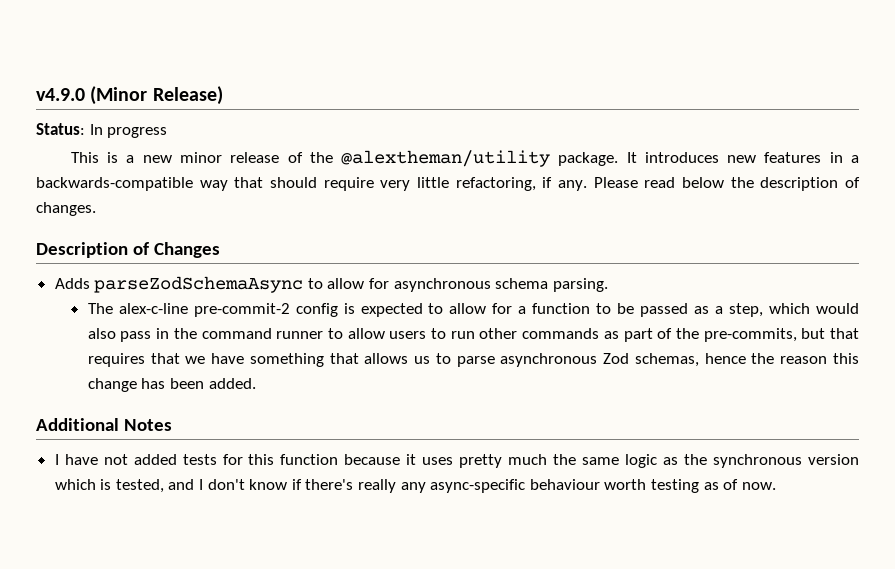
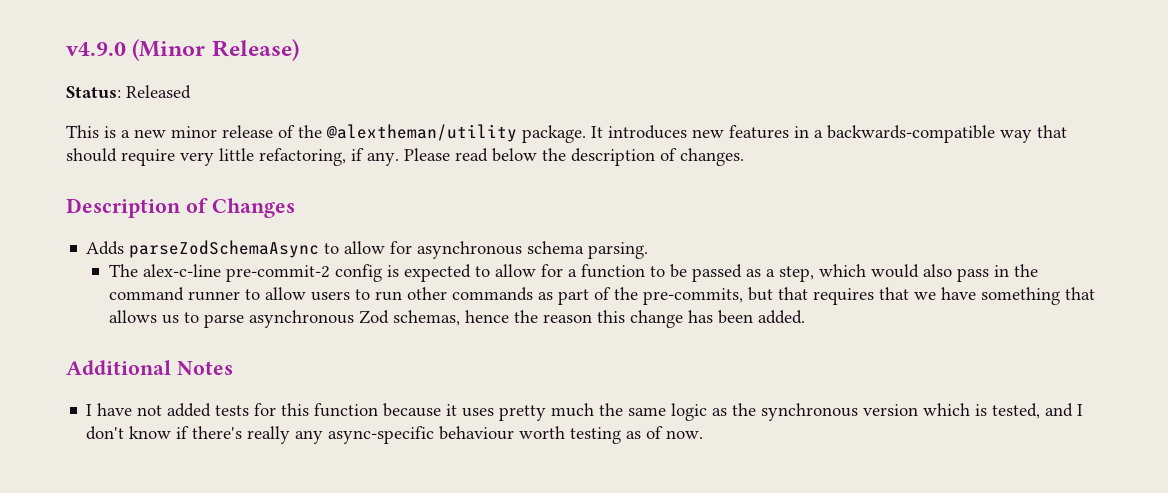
- Status: In progress
+ Status: Released

